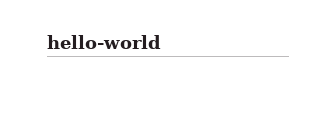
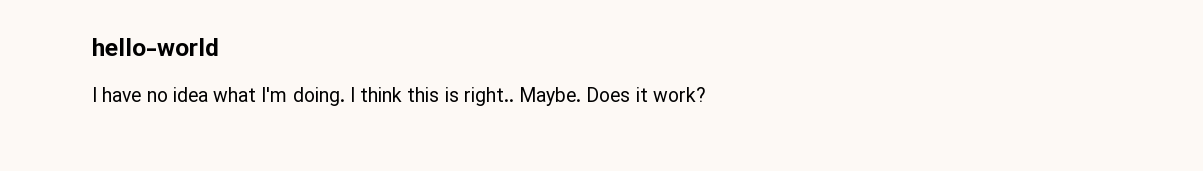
+ I have no idea what I'm doing. I think this is right.. Maybe. Does it work?

